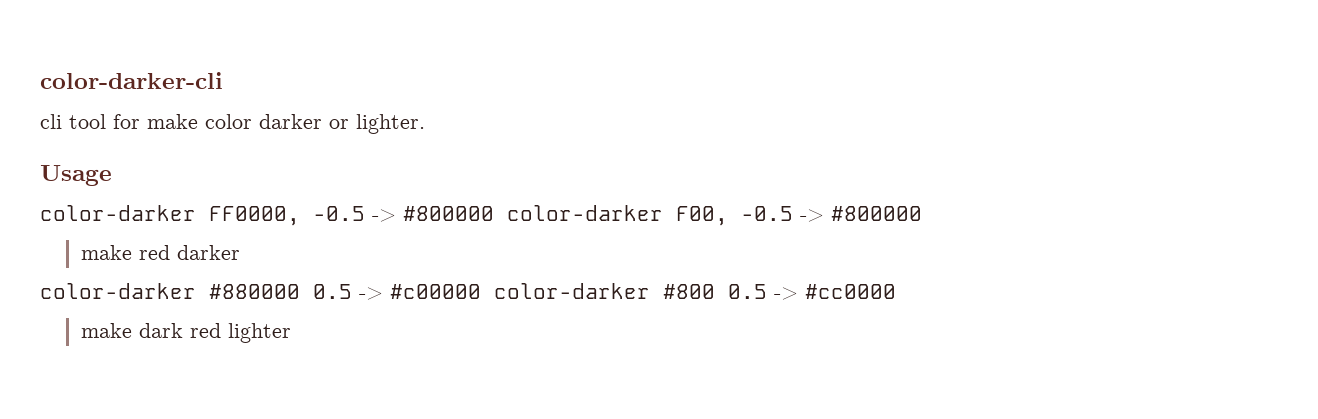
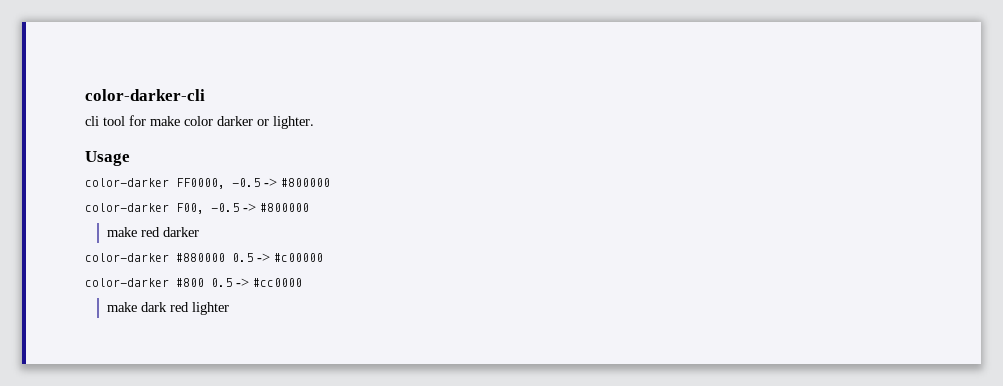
- color-darker FF0000, -0.5 -> #800000 color-darker F00, -0.5 -> #800000
+ color-darker FF0000, -0.5 -> #800000
+ color-darker F00, -0.5 -> #800000
- color-darker #880000 0.5 -> #c00000 color-darker #800 0.5 -> #cc0000
+ color-darker #880000 0.5 -> #c00000
+ color-darker #800 0.5 -> #cc0000

